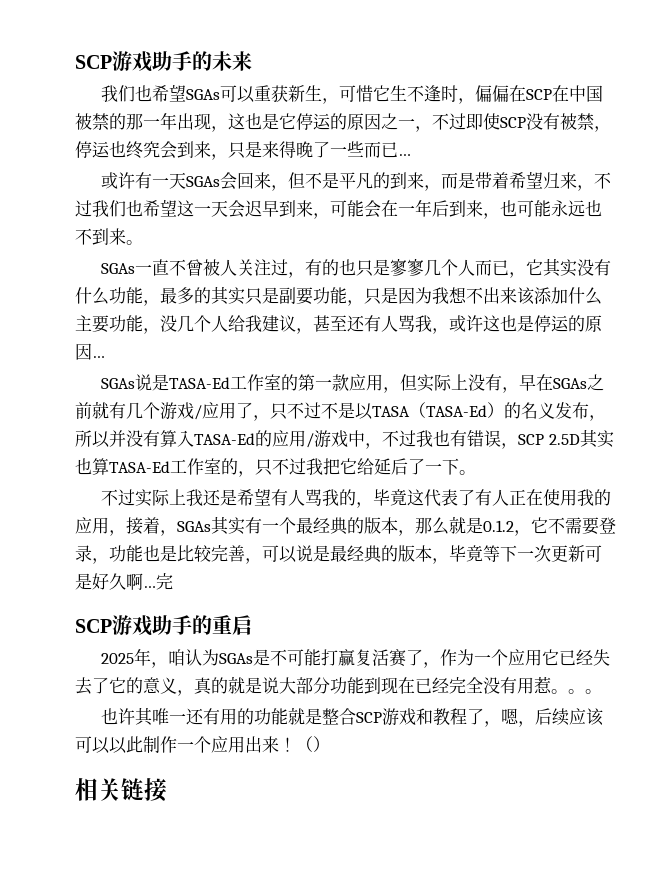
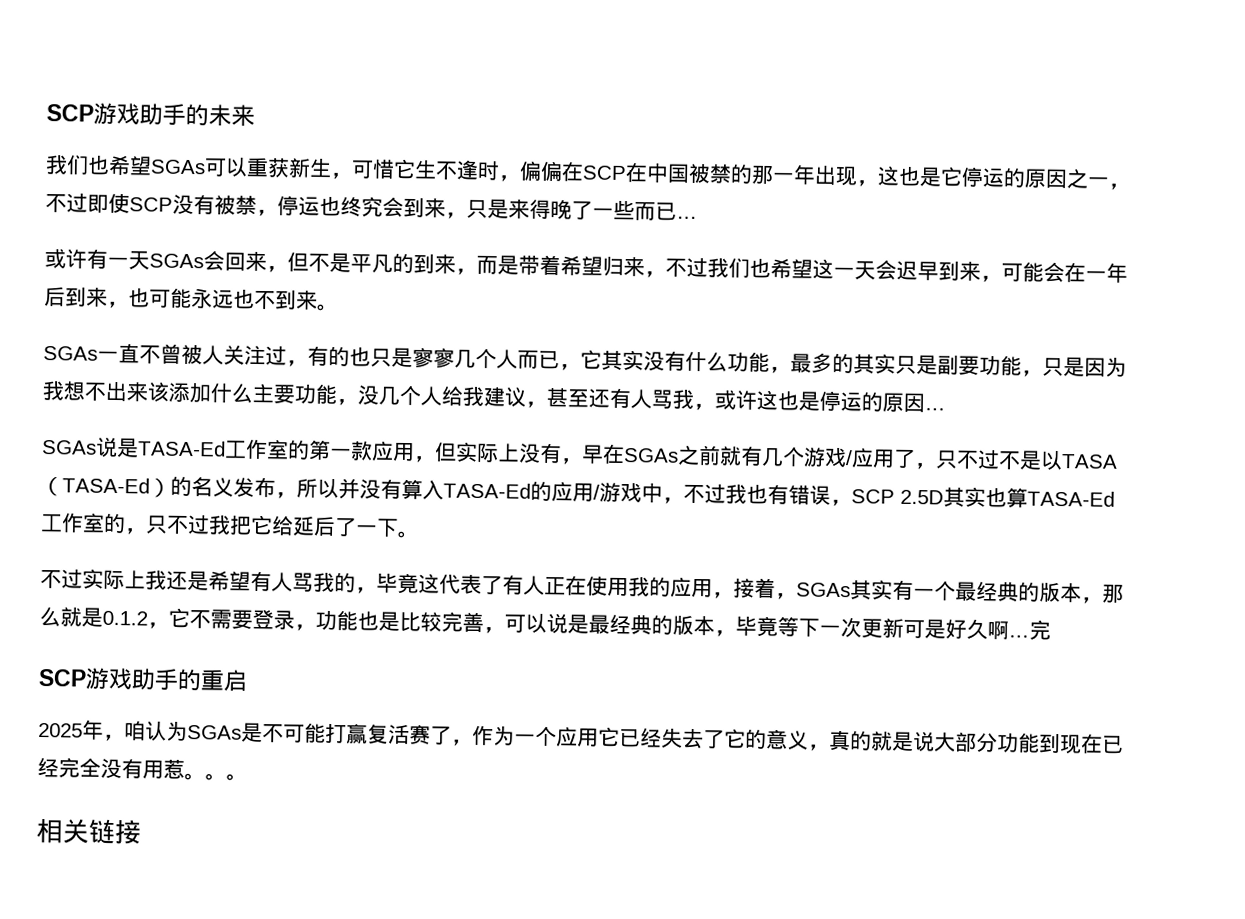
- 也许其唯一还有用的功能就是整合SCP游戏和教程了，嗯，后续应该可以以此制作一个应用出来！（）

